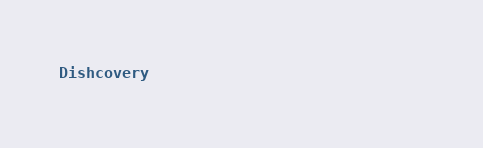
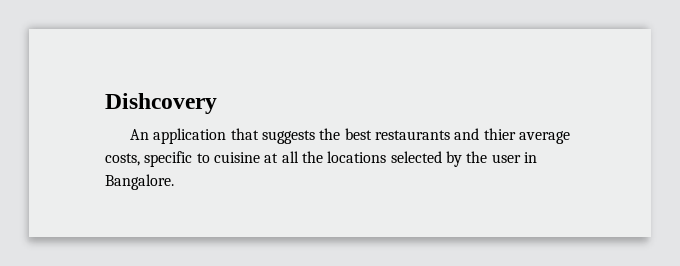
+ An application that suggests the best restaurants and thier average costs, specific to cuisine at all the locations selected by the user in Bangalore.

